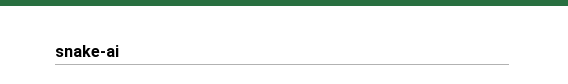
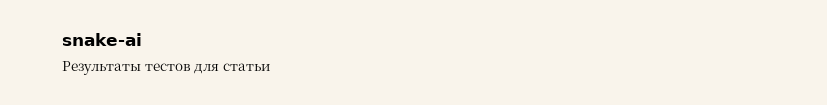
+ Результаты тестов для статьи

